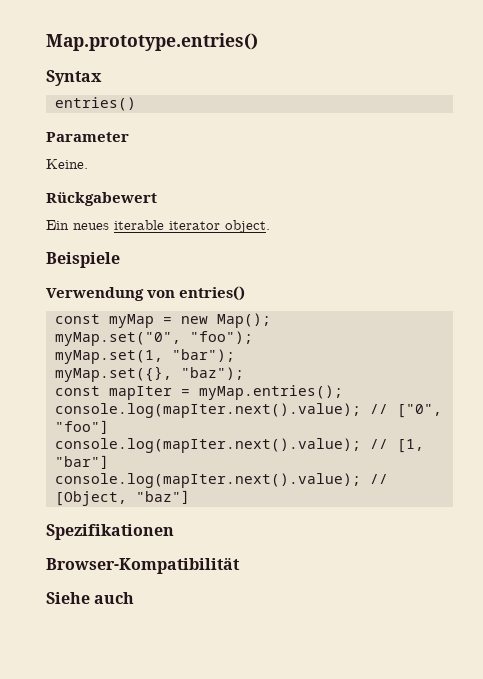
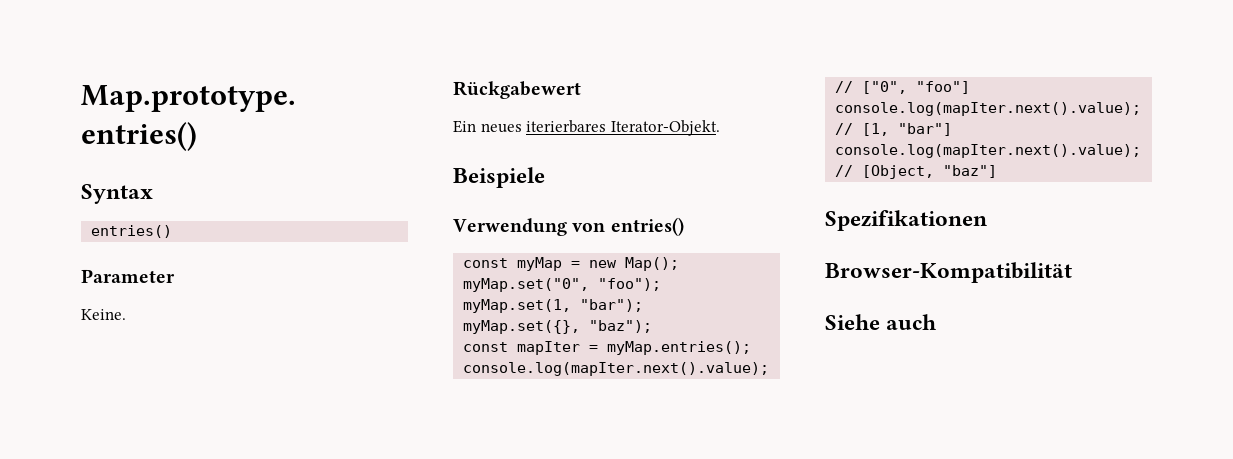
- Ein neues iterable iterator object.
+ Ein neues iterierbares Iterator-Objekt.

